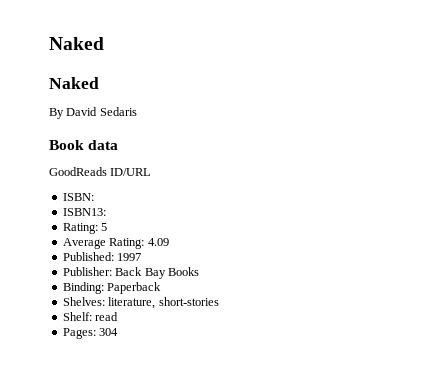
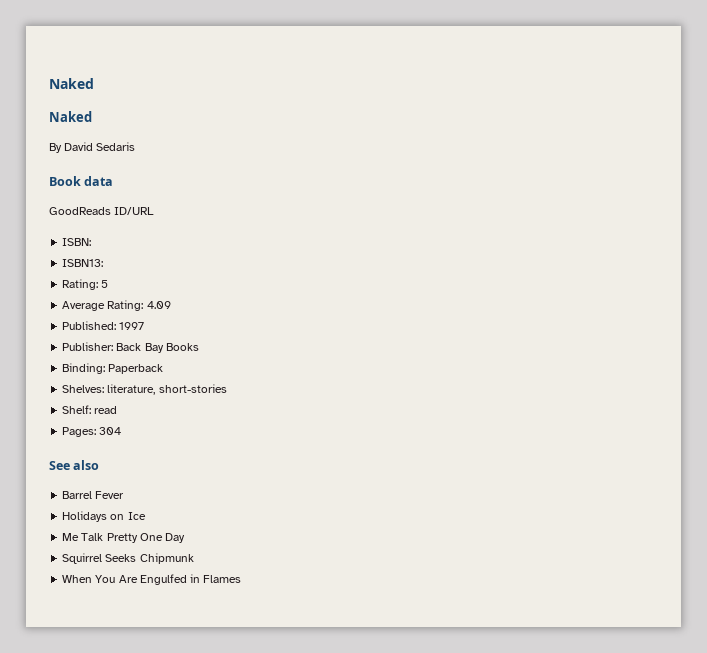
+ See also
+ Barrel Fever
+ Holidays on Ice
+ Me Talk Pretty One Day
+ Squirrel Seeks Chipmunk
+ When You Are Engulfed in Flames

